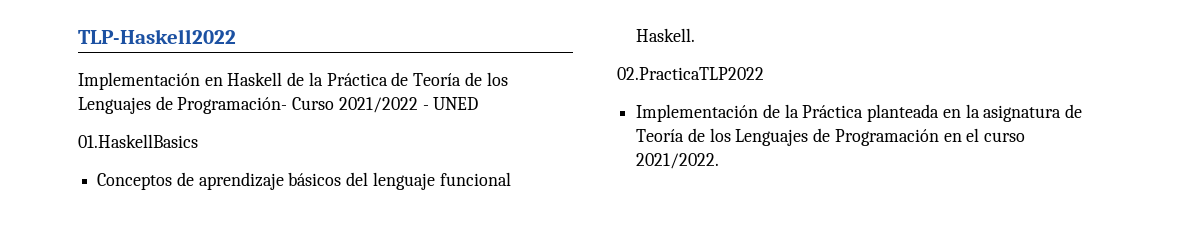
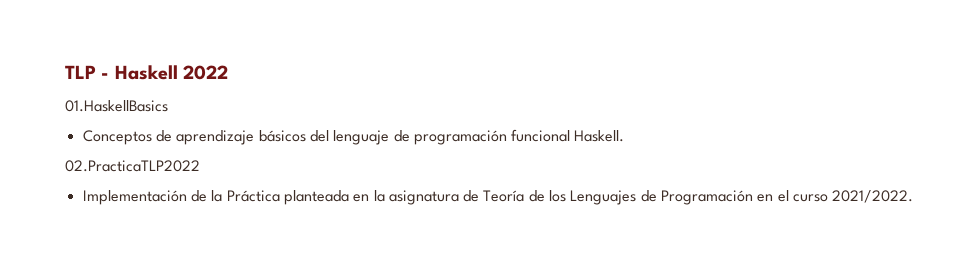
- TLP-Haskell2022
- Implementación en Haskell de la Práctica de Teoría de los Lenguajes de Programación- Curso 2021/2022 - UNED
+ TLP - Haskell 2022
- Conceptos de aprendizaje básicos del lenguaje funcional Haskell.
+ Conceptos de aprendizaje básicos del lenguaje de programación funcional Haskell.

